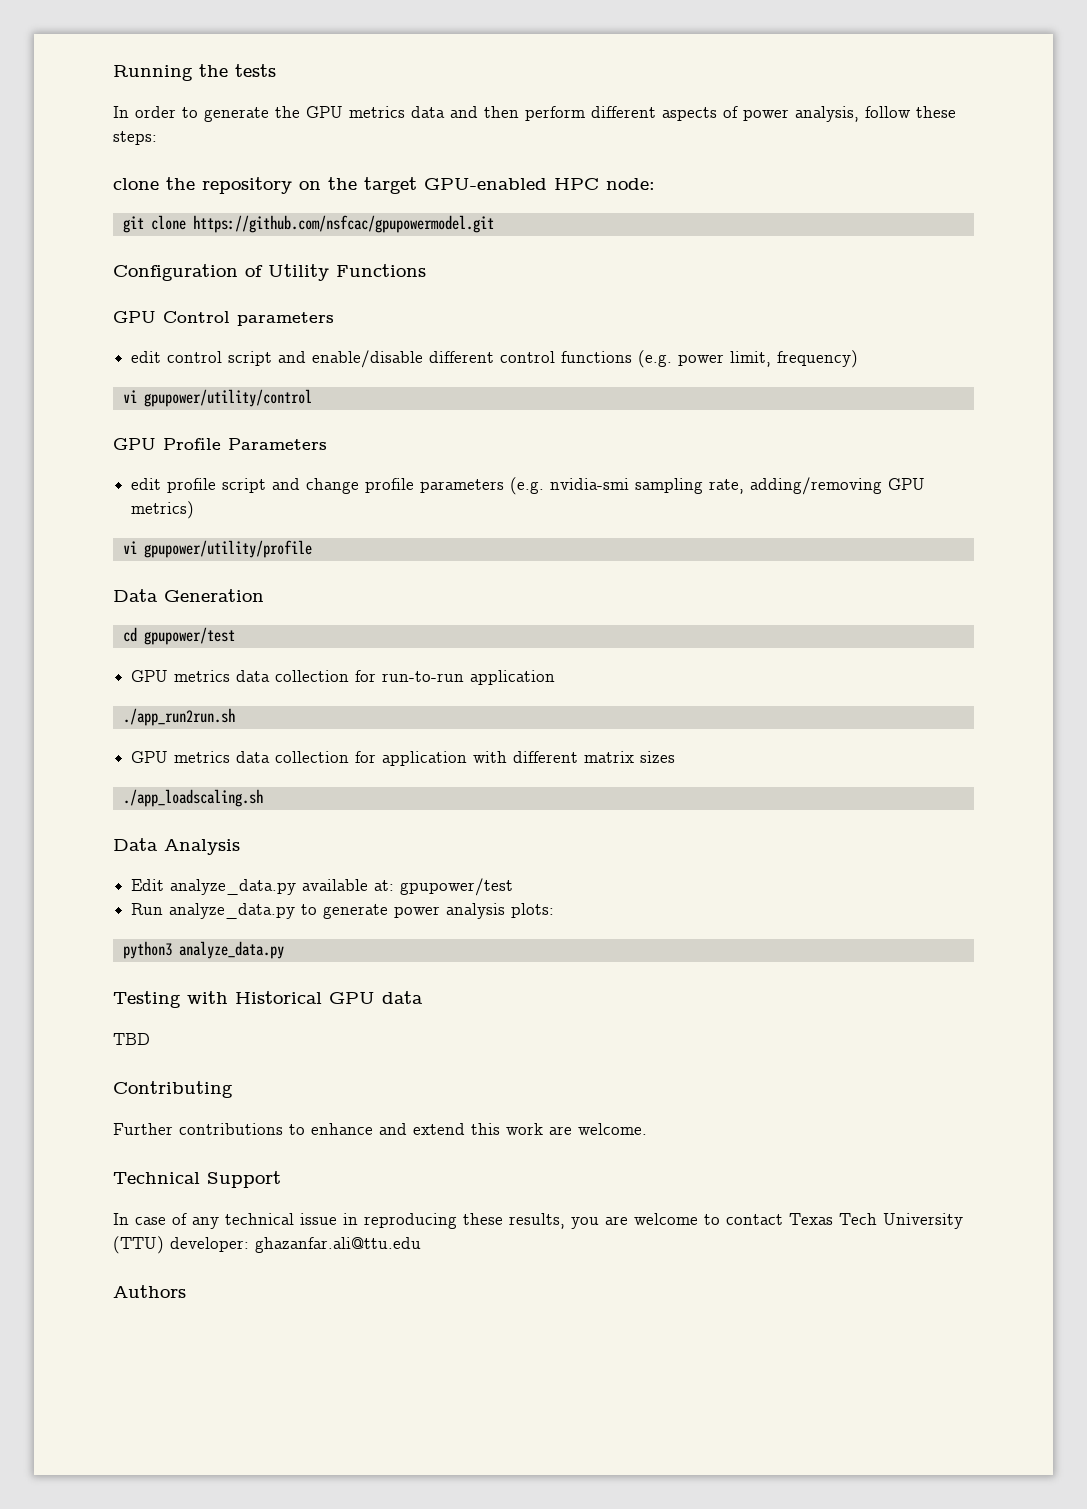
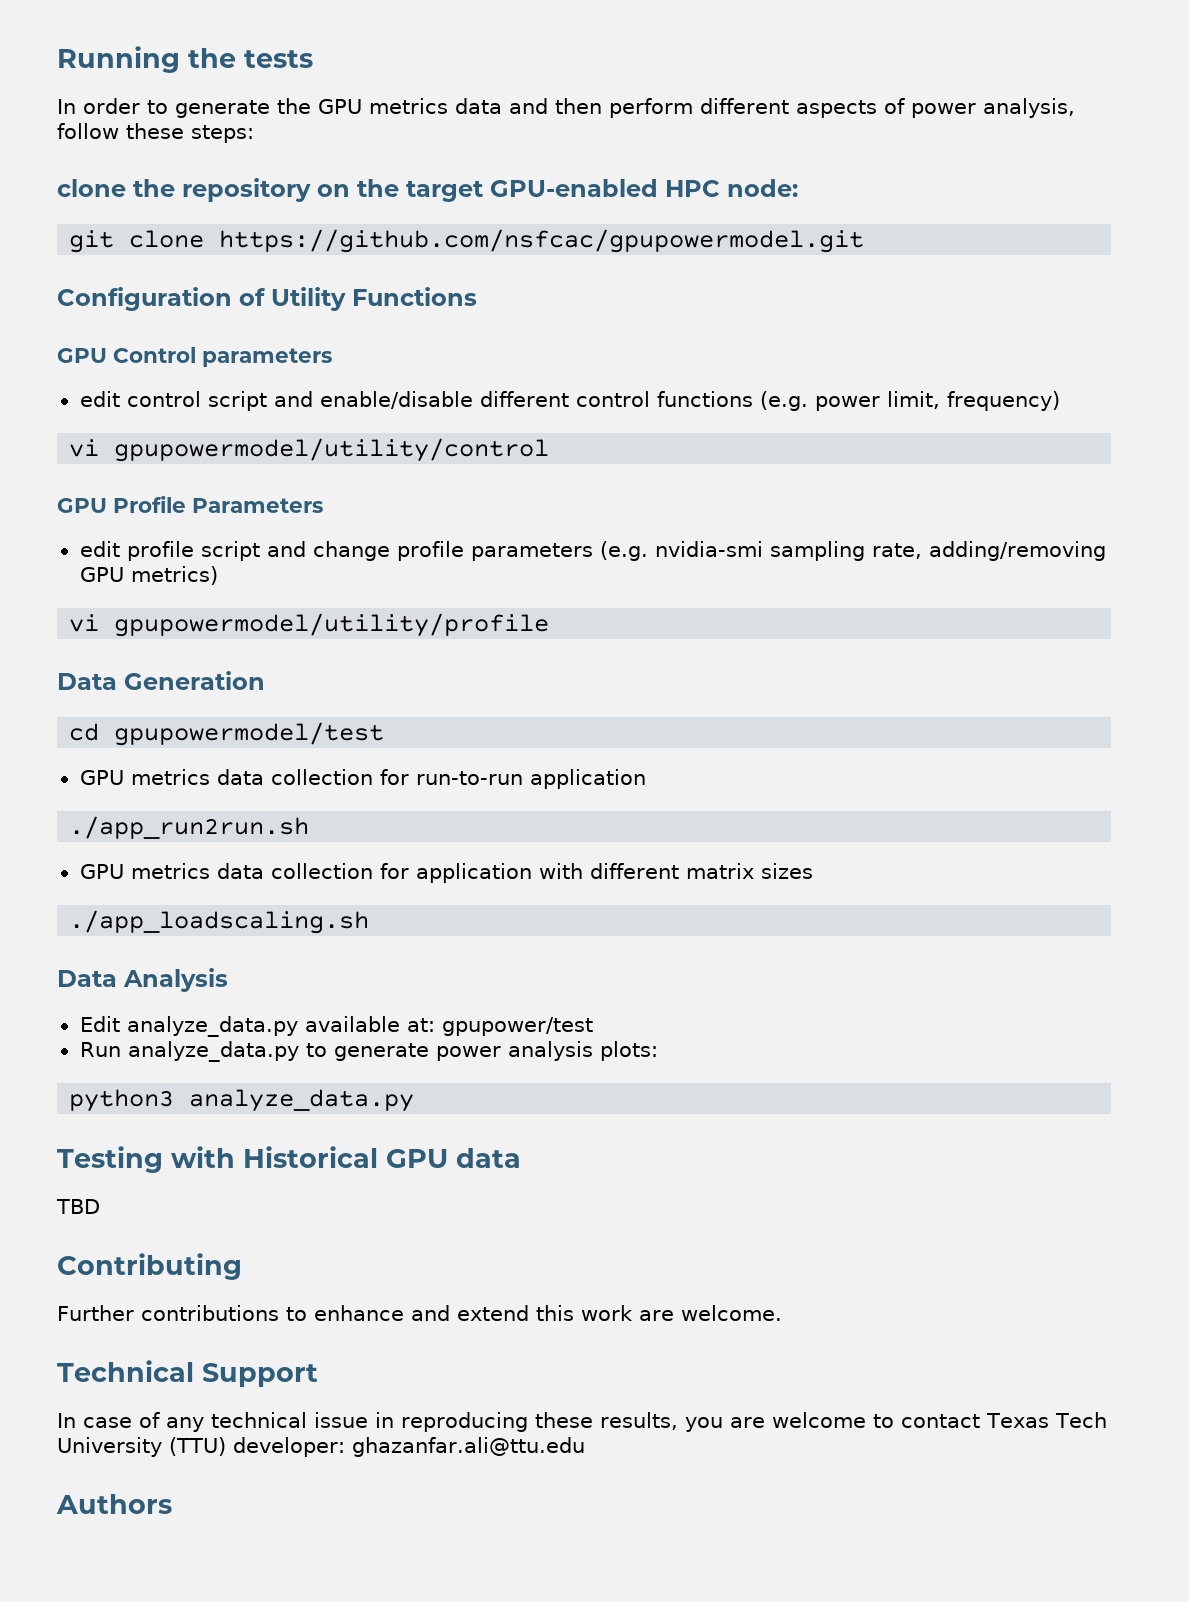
- vi gpupower/utility/control
+ vi gpupowermodel/utility/control
- vi gpupower/utility/profile
+ vi gpupowermodel/utility/profile
- cd gpupower/test
+ cd gpupowermodel/test

